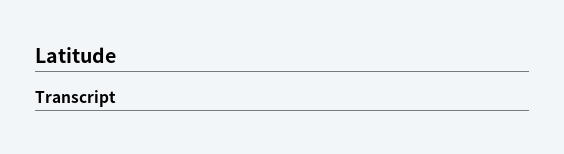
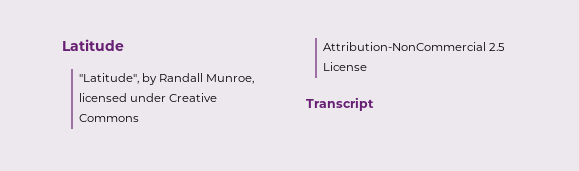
+ "Latitude", by Randall Munroe, licensed under Creative Commons Attribution-NonCommercial 2.5 License

